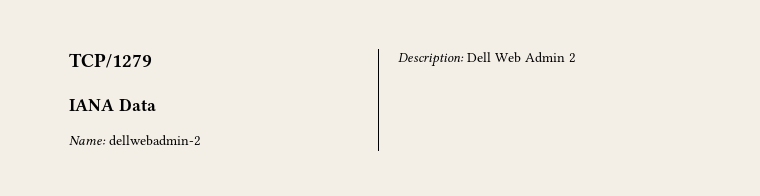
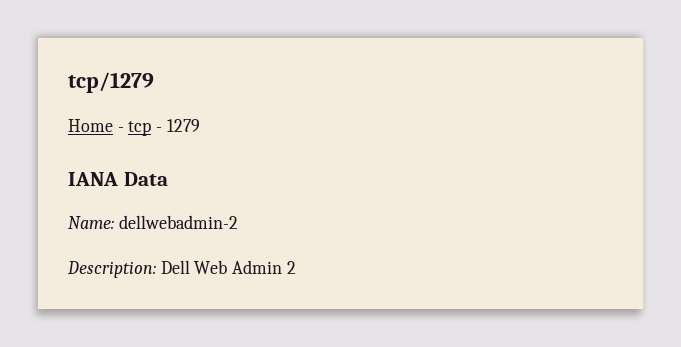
- TCP/1279
+ tcp/1279
+ Home - tcp - 1279

